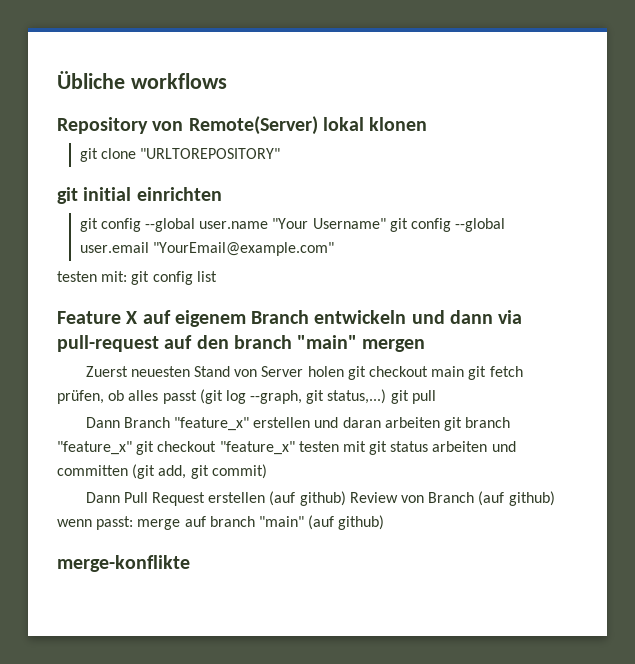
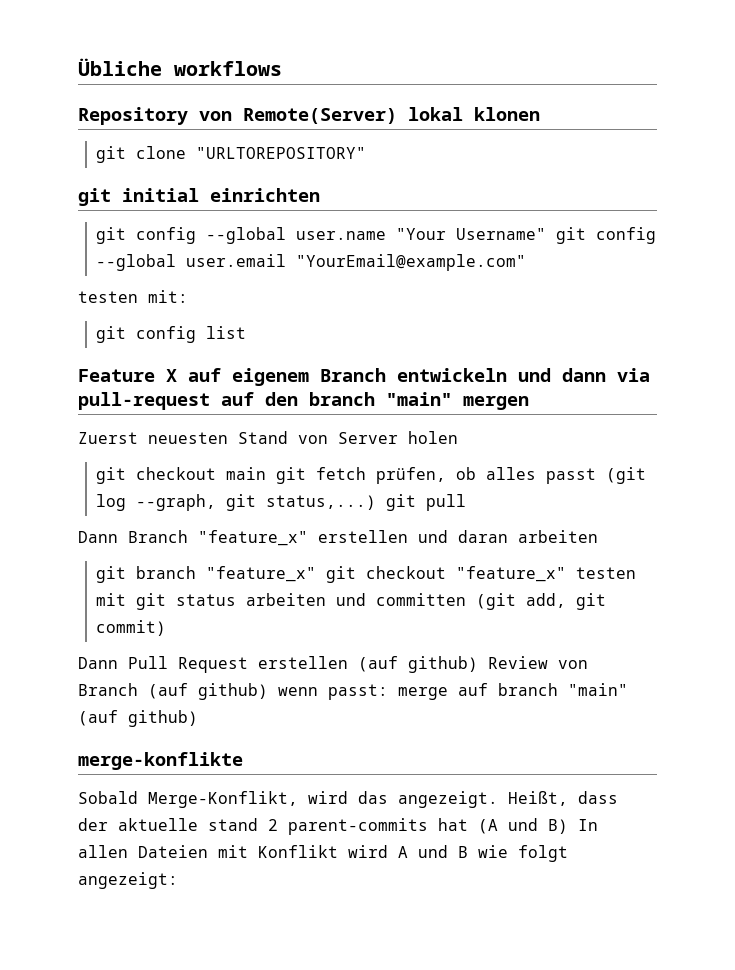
- testen mit: git config list
+ testen mit:
+ git config list
- Zuerst neuesten Stand von Server holen git checkout main git fetch prüfen, ob alles passt (git log --graph, git status,...) git pull
+ Zuerst neuesten Stand von Server holen
+ git checkout main git fetch prüfen, ob alles passt (git log --graph, git status,...) git pull
- Dann Branch "feature_x" erstellen und daran arbeiten git branch "feature_x" git checkout "feature_x" testen mit git status arbeiten und committen (git add, git commit)
+ Dann Branch "feature_x" erstellen und daran arbeiten
+ git branch "feature_x" git checkout "feature_x" testen mit git status arbeiten und committen (git add, git commit)
+ Sobald Merge-Konflikt, wird das angezeigt. Heißt, dass der aktuelle stand 2 parent-commits hat (A und B) In allen Dateien mit Konflikt wird A und B wie folgt angezeigt:

